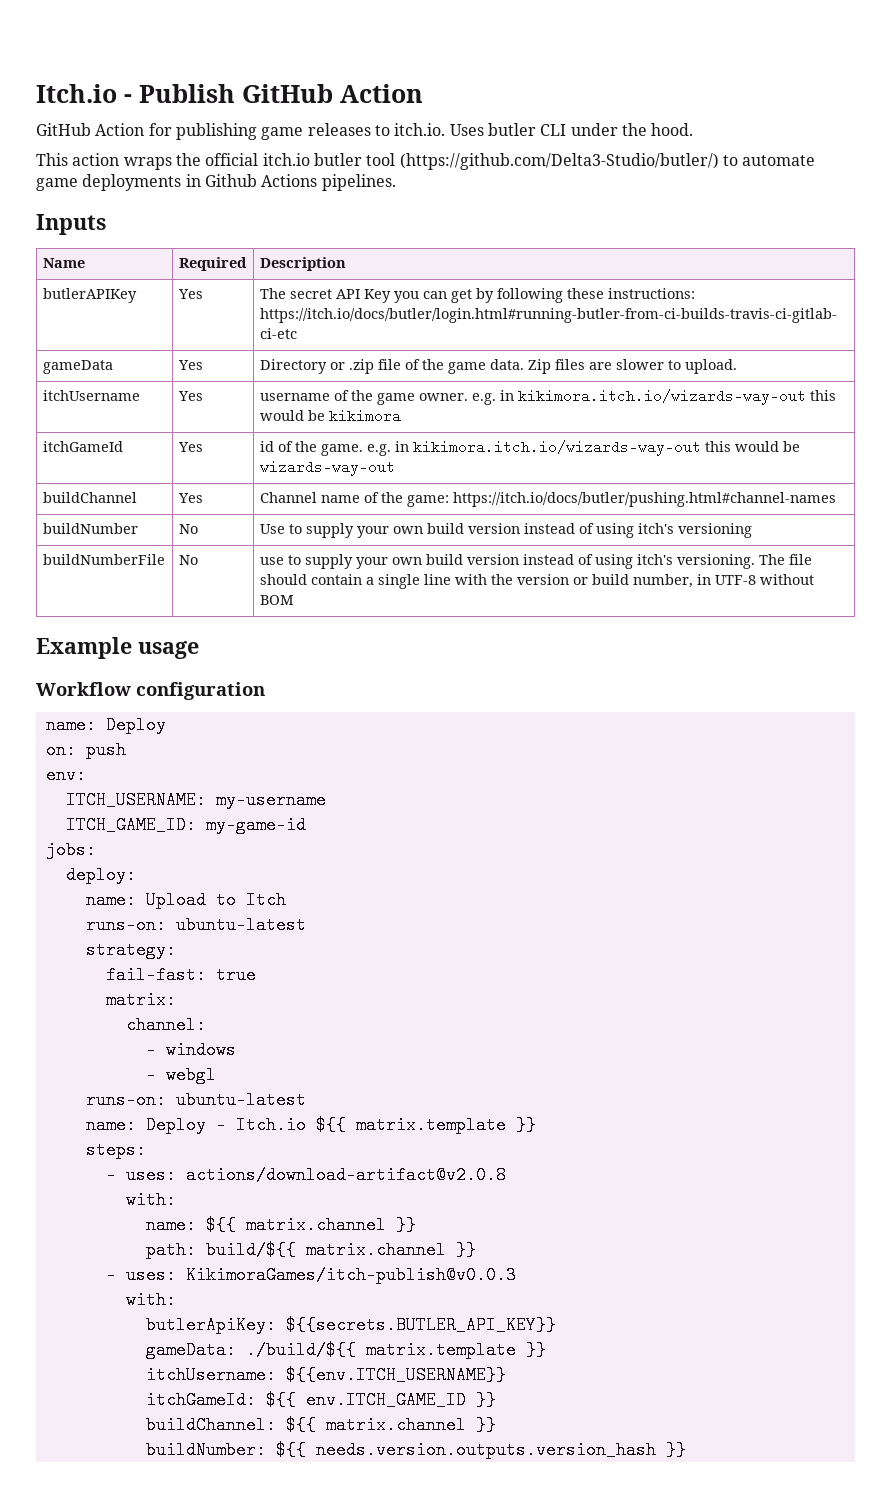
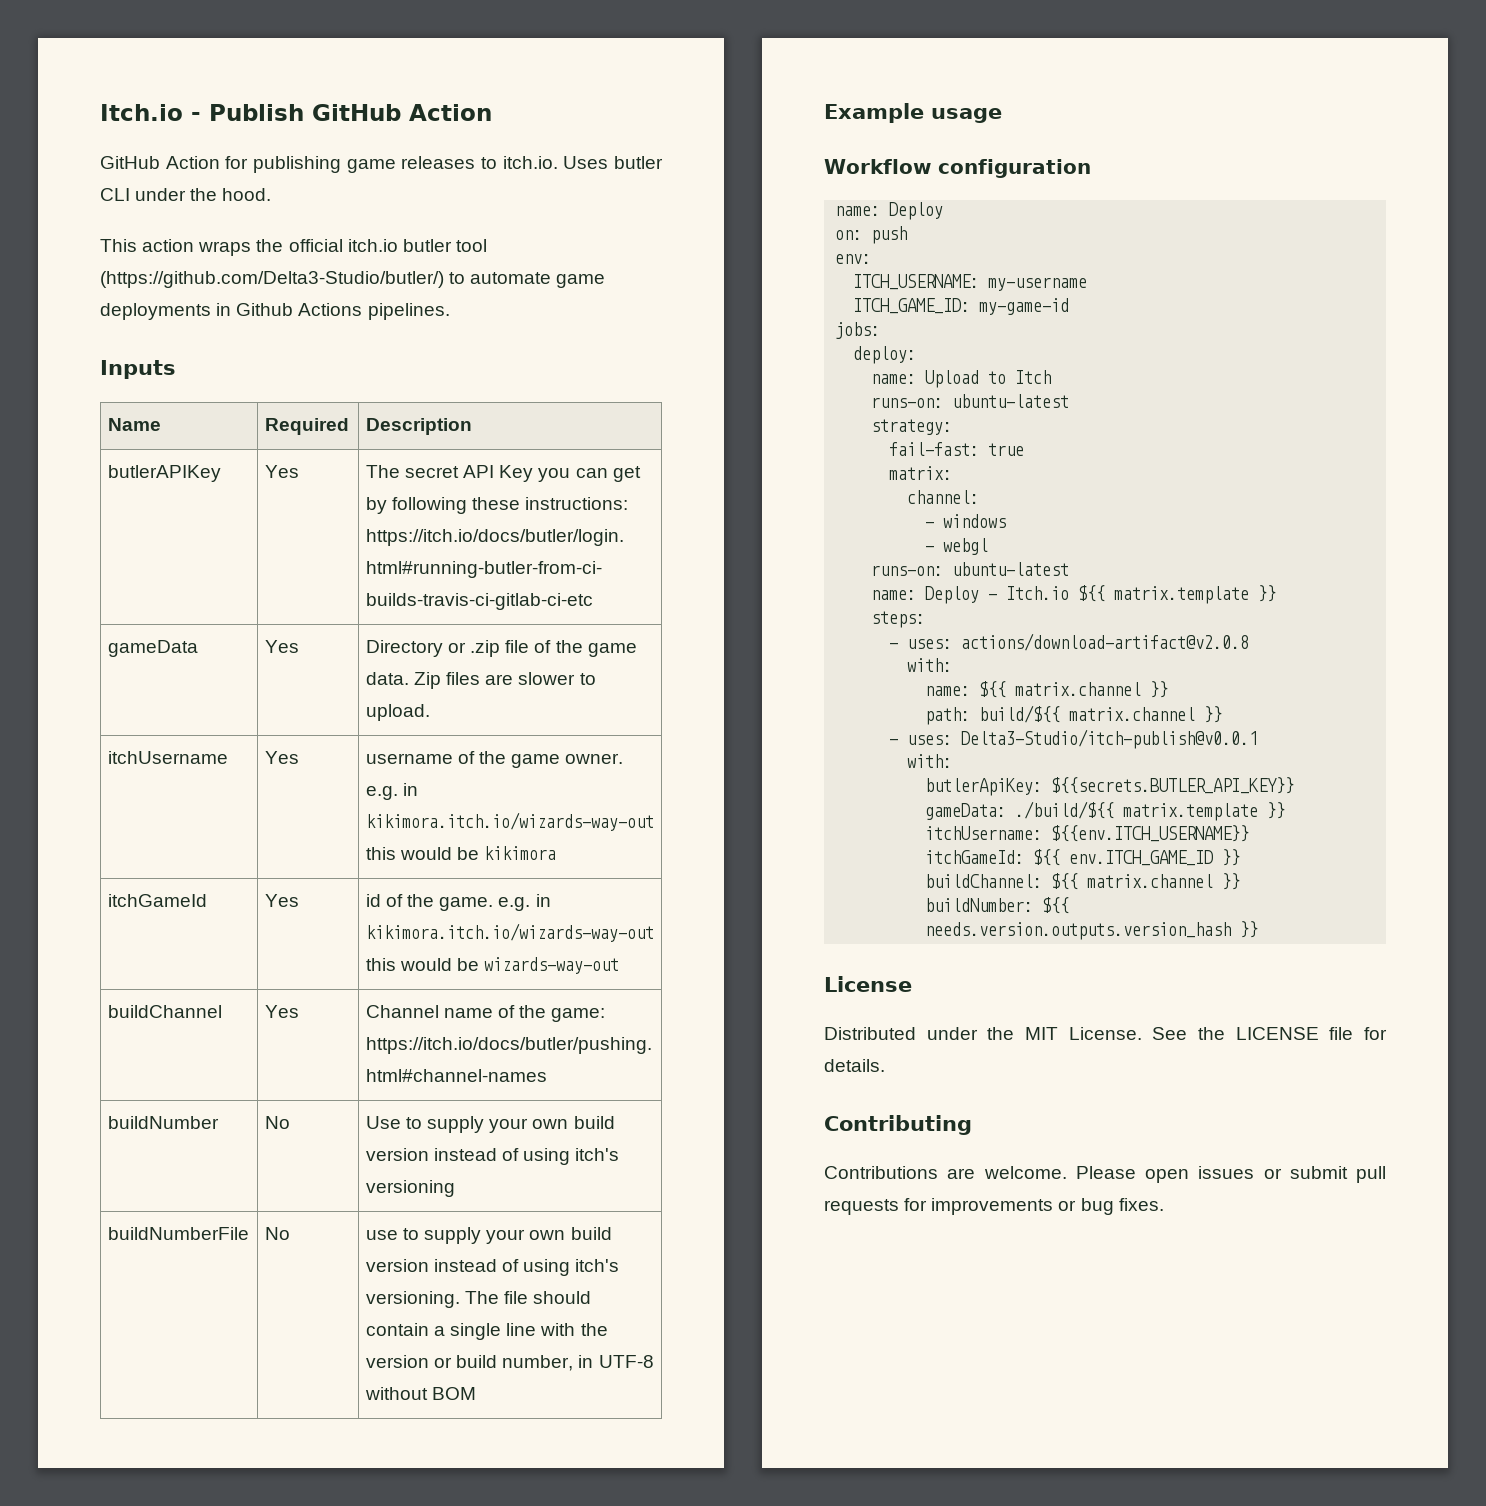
- - uses: KikimoraGames/itch-publish@v0.0.3
+ - uses: Delta3-Studio/itch-publish@v0.0.1
+ License
+ Distributed under the MIT License. See the LICENSE file for details.
+ Contributing
+ Contributions are welcome. Please open issues or submit pull requests for improvements or bug fixes.

